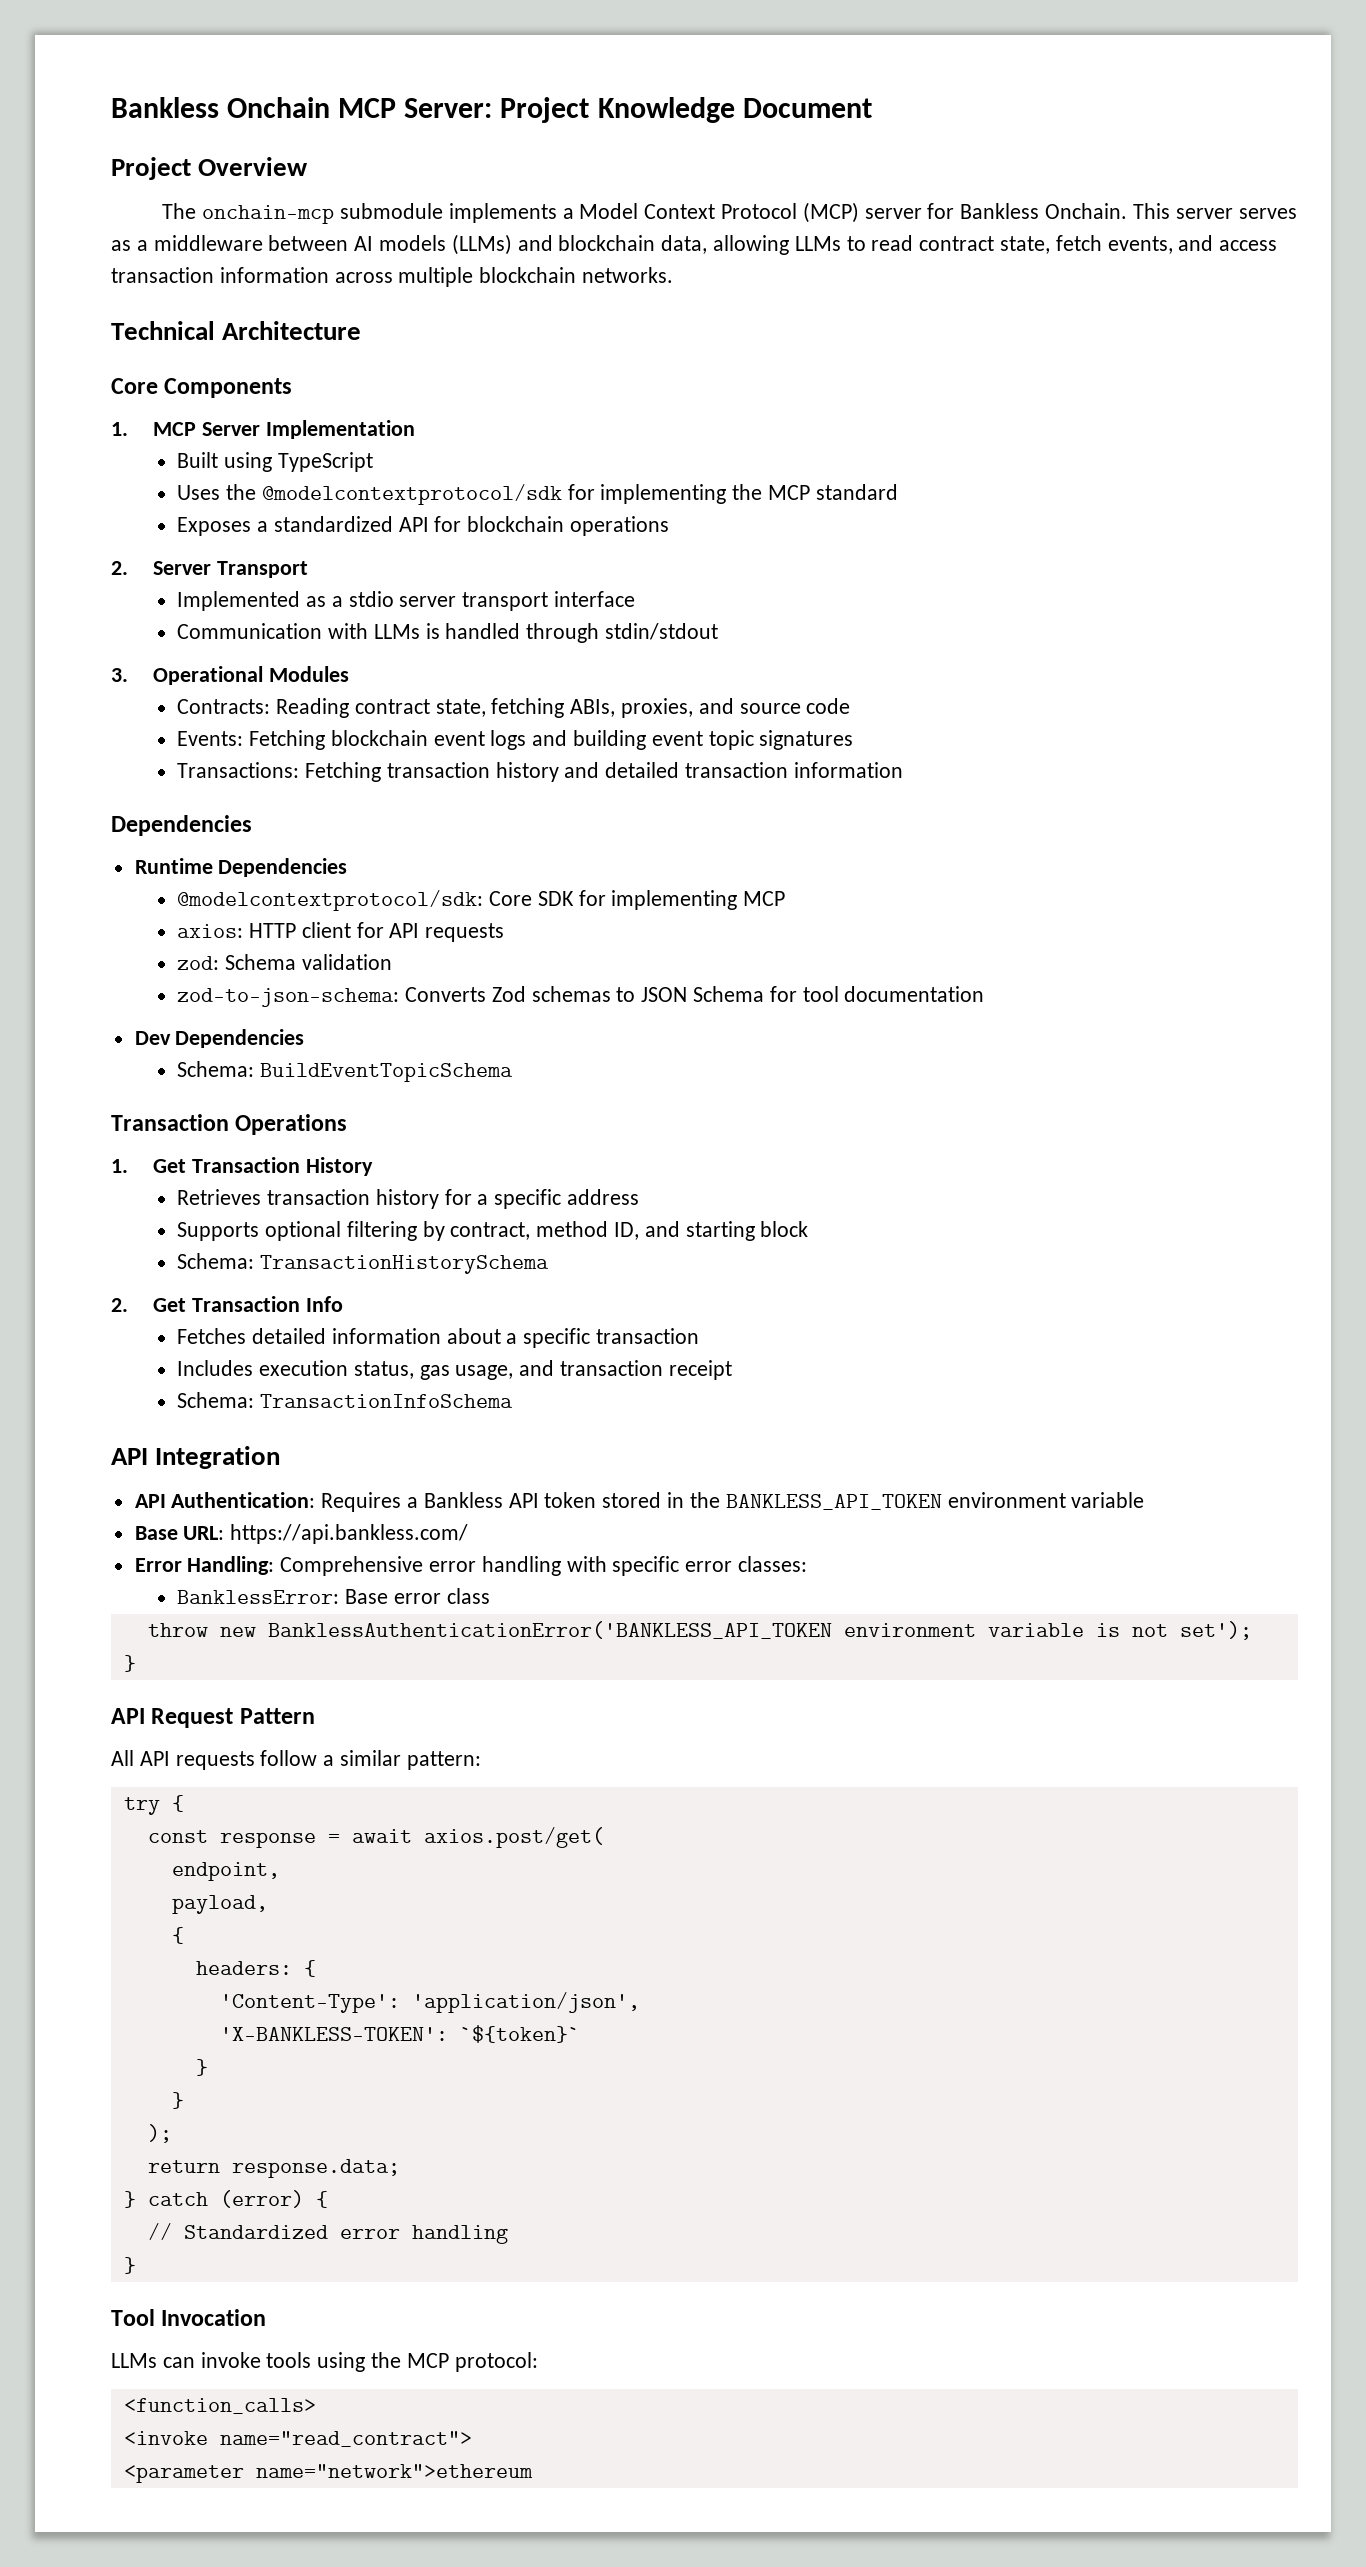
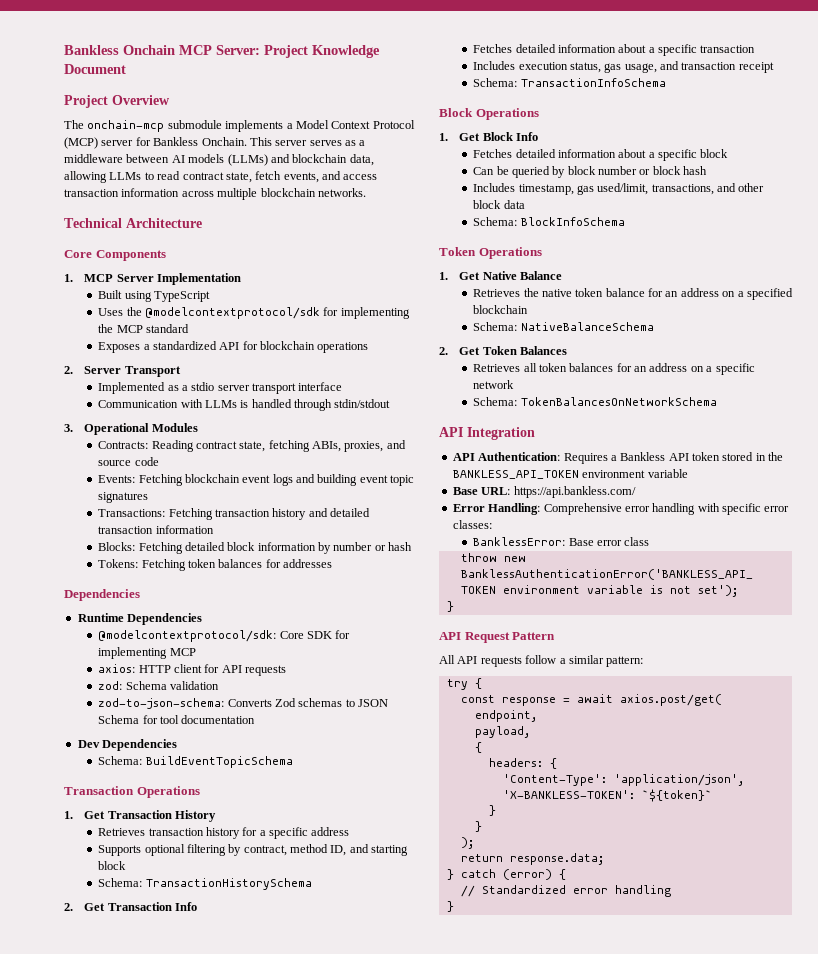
+ Blocks: Fetching detailed block information by number or hash
+ Tokens: Fetching token balances for addresses
+ Block Operations
+ 1. Get Block Info
+ Fetches detailed information about a specific block
+ Can be queried by block number or block hash
+ Includes timestamp, gas used/limit, transactions, and other block data
+ Schema: BlockInfoSchema
+ Token Operations
+ 1. Get Native Balance
+ Retrieves the native token balance for an address on a specified blockchain
+ Schema: NativeBalanceSchema
+ 2. Get Token Balances
+ Retrieves all token balances for an address on a specific network
+ Schema: TokenBalancesOnNetworkSchema
- Tool Invocation
- LLMs can invoke tools using the MCP protocol:
- <function_calls>
- <invoke name="read_contract">
- <parameter name="network">ethereum

